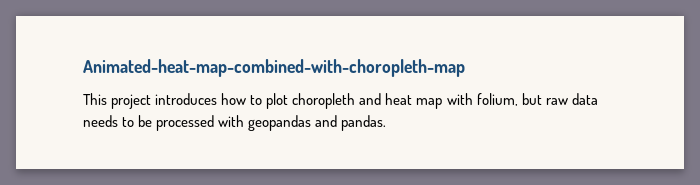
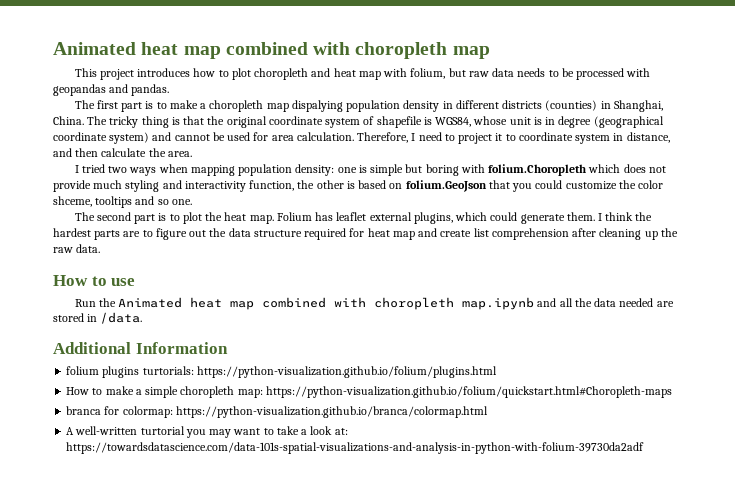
- Animated-heat-map-combined-with-choropleth-map
+ Animated heat map combined with choropleth map
+ The first part is to make a choropleth map dispalying population density in different districts (counties) in Shanghai, China. The tricky thing is that the original coordinate system of shapefile is WGS84, whose unit is in degree (geographical coordinate system) and cannot be used for area calculation. Therefore, I need to project it to coordinate system in distance, and then calculate the area.
+ I tried two ways when mapping population density: one is simple but boring with folium.Choropleth which does not provide much styling and interactivity function, the other is based on folium.GeoJson that you could customize the color shceme, tooltips and so one.
+ The second part is to plot the heat map. Folium has leaflet external plugins, which could generate them. I think the hardest parts are to figure out the data structure required for heat map and create list comprehension after cleaning up the raw data.
+ How to use
+ Run the Animated heat map combined with choropleth map.ipynb and all the data needed are stored in /data.
+ Additional Information
+ folium plugins turtorials: https://python-visualization.github.io/folium/plugins.html
+ How to make a simple choropleth map: https://python-visualization.github.io/folium/quickstart.html#Choropleth-maps
+ branca for colormap: https://python-visualization.github.io/branca/colormap.html
+ A well-written turtorial you may want to take a look at: https://towardsdatascience.com/data-101s-spatial-visualizations-and-analysis-in-python-with-folium-39730da2adf

